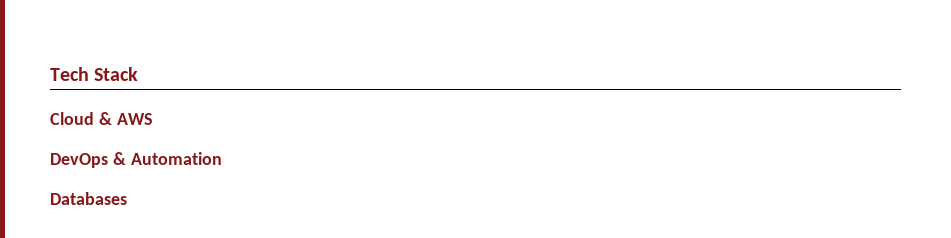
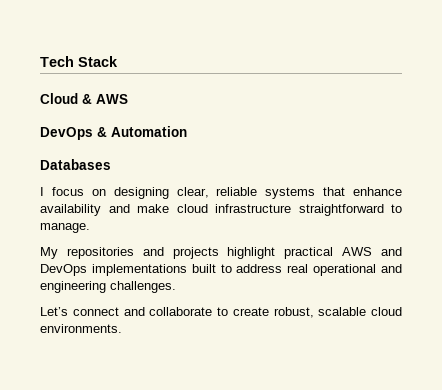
+ I focus on designing clear, reliable systems that enhance availability and make cloud infrastructure straightforward to manage.
+ My repositories and projects highlight practical AWS and DevOps implementations built to address real operational and engineering challenges.
+ Let’s connect and collaborate to create robust, scalable cloud environments.

